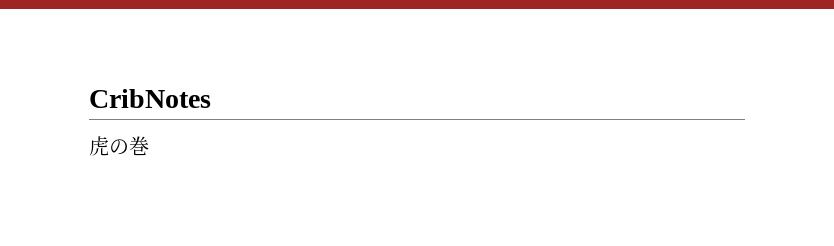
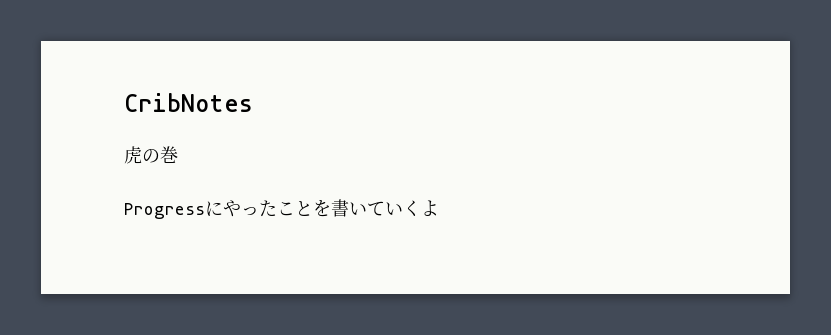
+ Progressにやったことを書いていくよ

